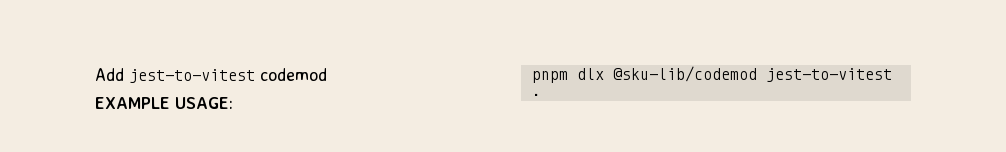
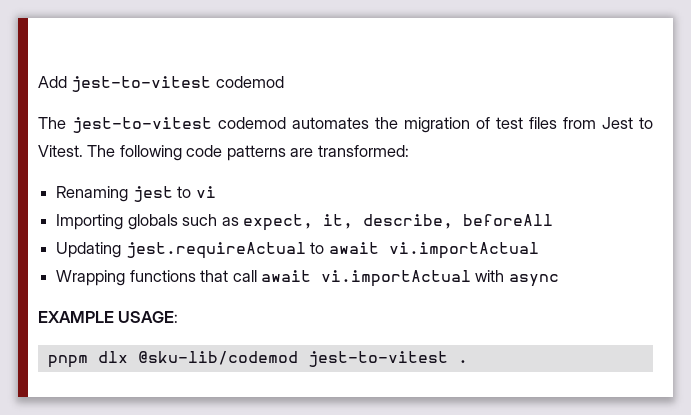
+ The jest-to-vitest codemod automates the migration of test files from Jest to Vitest. The following code patterns are transformed:
+ Renaming jest to vi
+ Importing globals such as expect, it, describe, beforeAll
+ Updating jest.requireActual to await vi.importActual
+ Wrapping functions that call await vi.importActual with async

